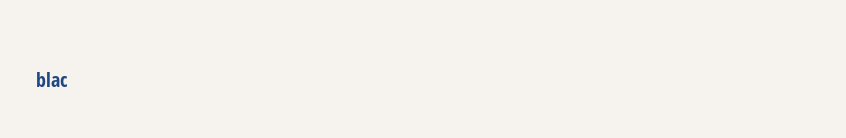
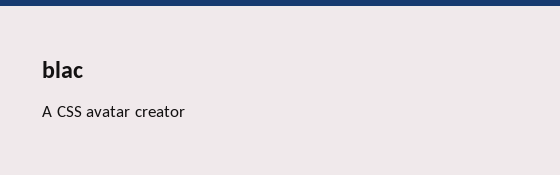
+ A CSS avatar creator

